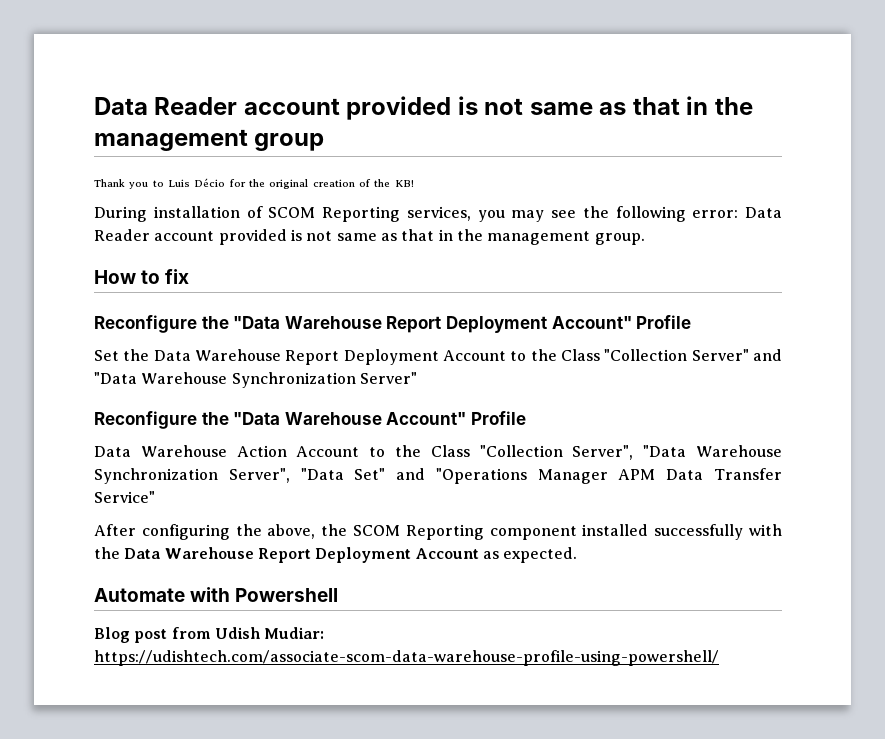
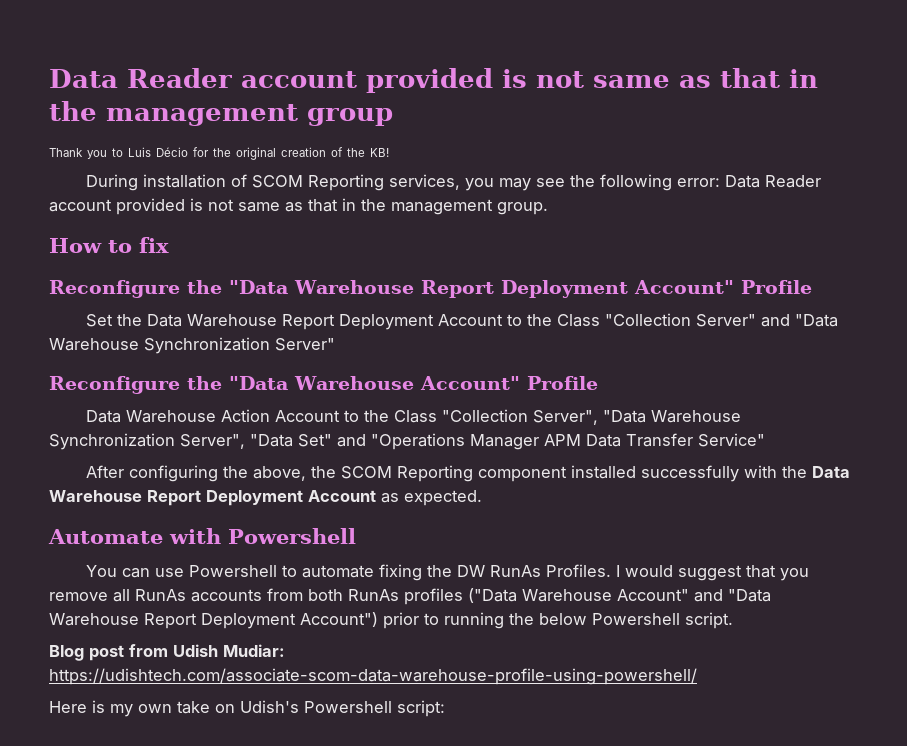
+ You can use Powershell to automate fixing the DW RunAs Profiles. I would suggest that you remove all RunAs accounts from both RunAs profiles ("Data Warehouse Account" and "Data Warehouse Report Deployment Account") prior to running the below Powershell script.
+ Here is my own take on Udish's Powershell script:

